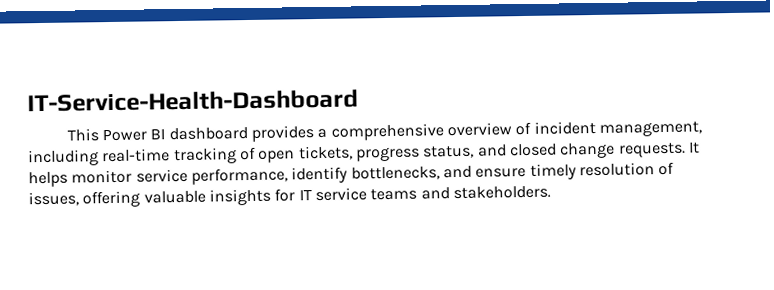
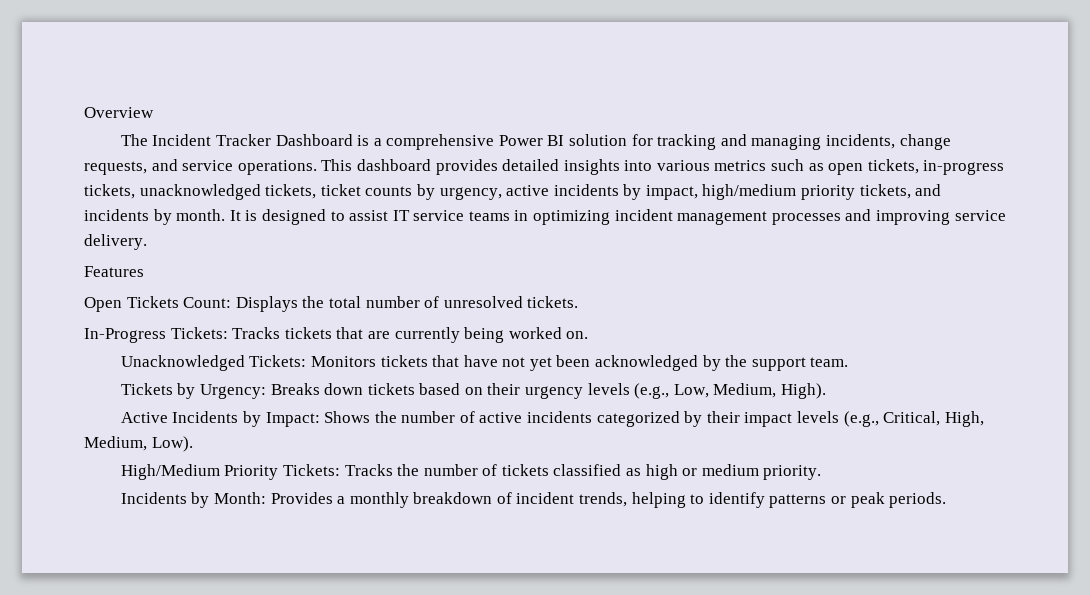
- IT-Service-Health-Dashboard
- This Power BI dashboard provides a comprehensive overview of incident management, including real-time tracking of open tickets, progress status, and closed change requests. It helps monitor service performance, identify bottlenecks, and ensure timely resolution of issues, offering valuable insights for IT service teams and stakeholders.
+ Overview
+ The Incident Tracker Dashboard is a comprehensive Power BI solution for tracking and managing incidents, change requests, and service operations. This dashboard provides detailed insights into various metrics such as open tickets, in-progress tickets, unacknowledged tickets, ticket counts by urgency, active incidents by impact, high/medium priority tickets, and incidents by month. It is designed to assist IT service teams in optimizing incident management processes and improving service delivery.
+ Features
+ Open Tickets Count: Displays the total number of unresolved tickets.
+ In-Progress Tickets: Tracks tickets that are currently being worked on.
+ Unacknowledged Tickets: Monitors tickets that have not yet been acknowledged by the support team.
+ Tickets by Urgency: Breaks down tickets based on their urgency levels (e.g., Low, Medium, High).
+ Active Incidents by Impact: Shows the number of active incidents categorized by their impact levels (e.g., Critical, High, Medium, Low).
+ High/Medium Priority Tickets: Tracks the number of tickets classified as high or medium priority.
+ Incidents by Month: Provides a monthly breakdown of incident trends, helping to identify patterns or peak periods.

